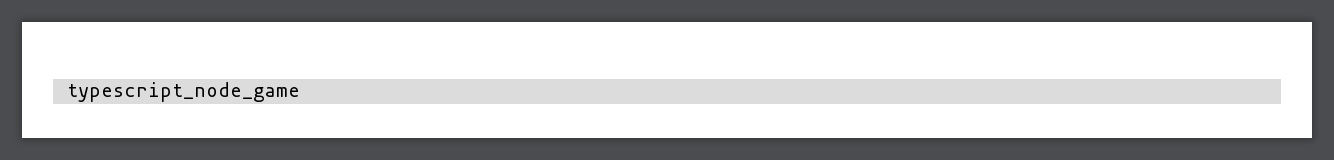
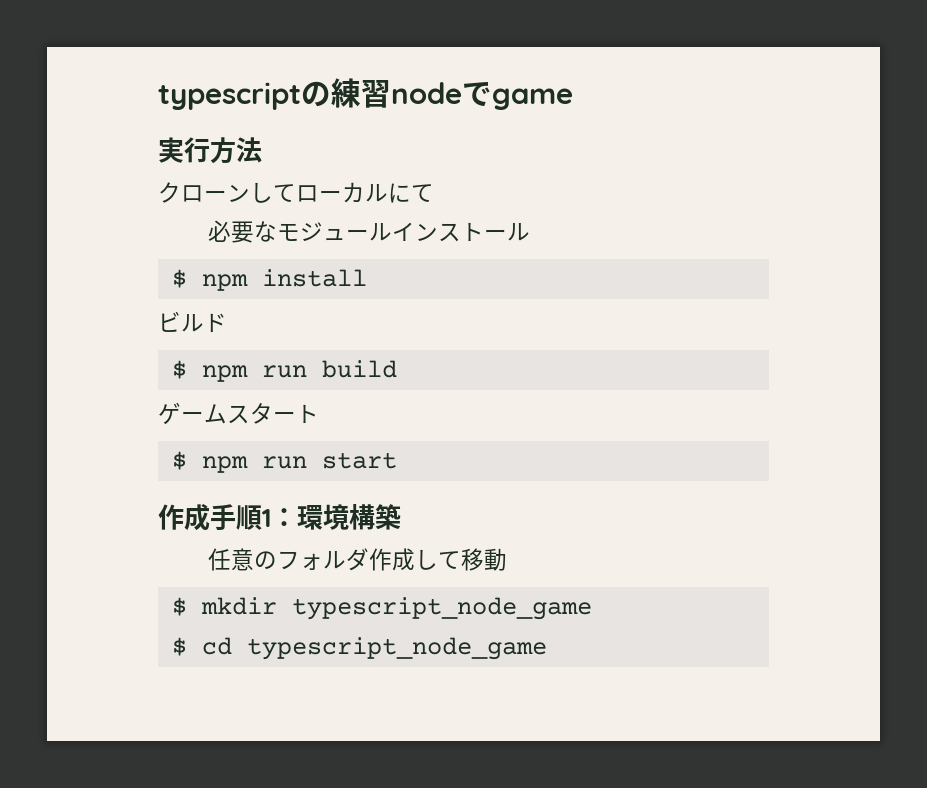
- typescript_node_game
+ typescriptの練習nodeでgame
+ 実行方法
+ クローンしてローカルにて
+ 必要なモジュールインストール
+ $ npm install
+ ビルド
+ $ npm run build
+ ゲームスタート
+ $ npm run start
+ 作成手順1：環境構築
+ 任意のフォルダ作成して移動
+ $ mkdir typescript_node_game
+ $ cd typescript_node_game

